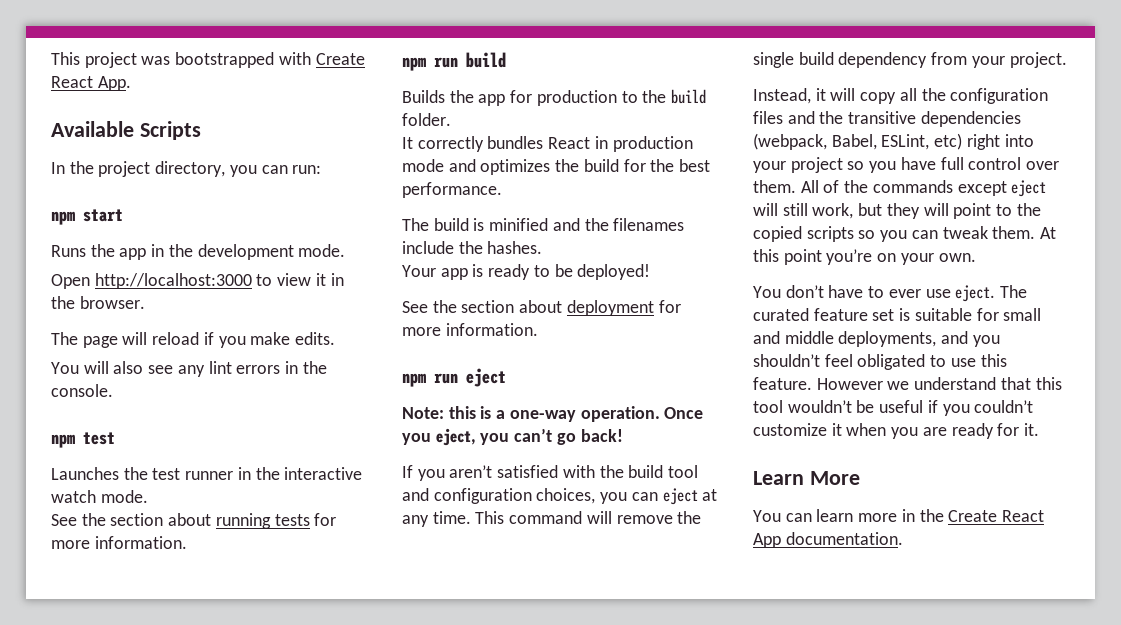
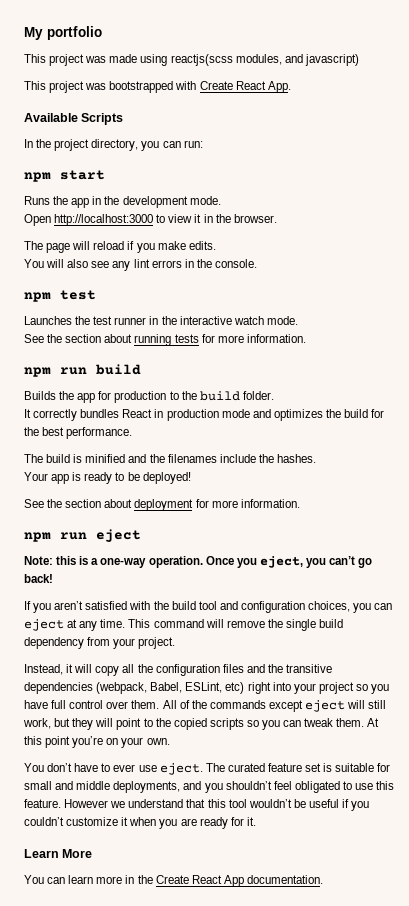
+ My portfolio
+ This project was made using reactjs(scss modules, and javascript)

